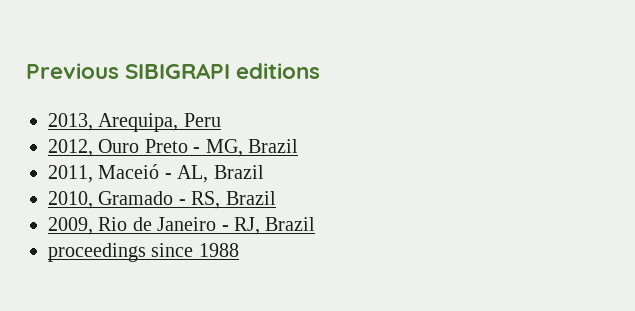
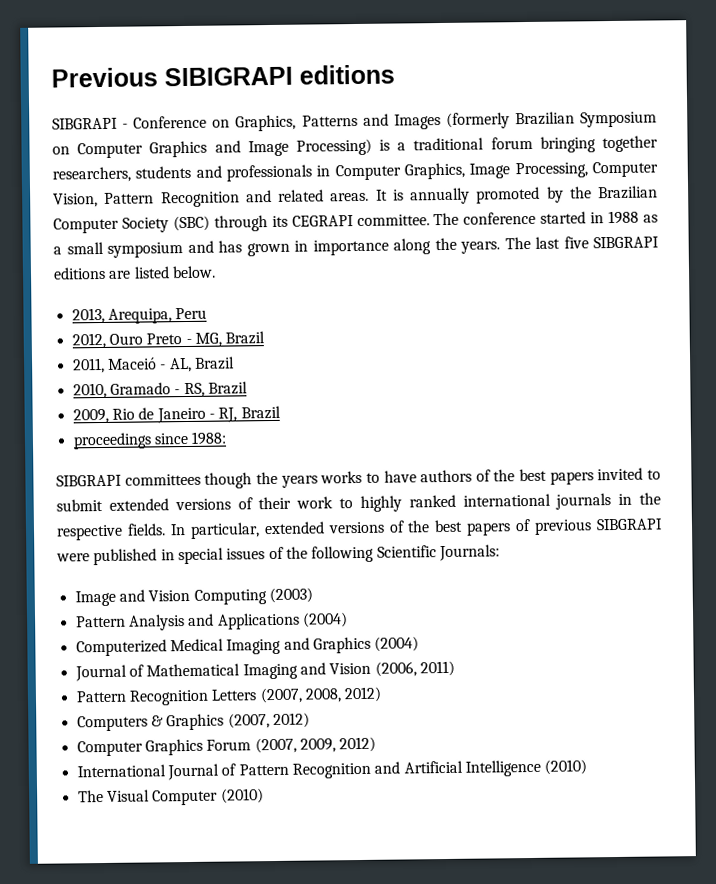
+ SIBGRAPI - Conference on Graphics, Patterns and Images (formerly Brazilian Symposium on Computer Graphics and Image Processing) is a traditional forum bringing together researchers, students and professionals in Computer Graphics, Image Processing, Computer Vision, Pattern Recognition and related areas. It is annually promoted by the Brazilian Computer Society (SBC) through its CEGRAPI committee. The conference started in 1988 as a small symposium and has grown in importance along the years. The last five SIBGRAPI editions are listed below.
- proceedings since 1988
+ proceedings since 1988:
+ SIBGRAPI committees though the years works to have authors of the best papers invited to submit extended versions of their work to highly ranked international journals in the respective fields. In particular, extended versions of the best papers of previous SIBGRAPI were published in special issues of the following Scientific Journals:
+ Image and Vision Computing (2003)
+ Pattern Analysis and Applications (2004)
+ Computerized Medical Imaging and Graphics (2004)
+ Journal of Mathematical Imaging and Vision (2006, 2011)
+ Pattern Recognition Letters (2007, 2008, 2012)
+ Computers & Graphics (2007, 2012)
+ Computer Graphics Forum (2007, 2009, 2012)
+ International Journal of Pattern Recognition and Artificial Intelligence (2010)
+ The Visual Computer (2010)

